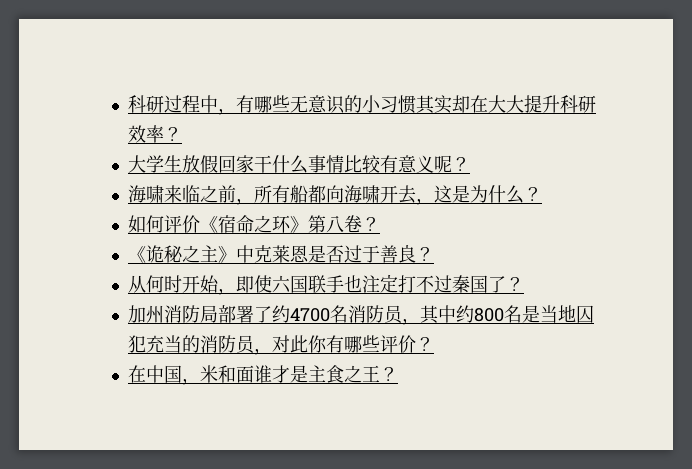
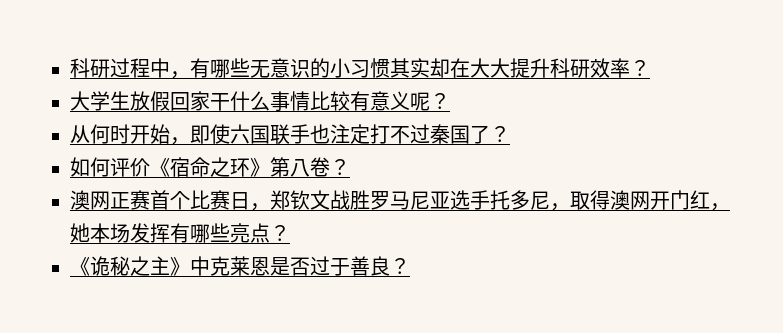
- 海啸来临之前，所有船都向海啸开去，这是为什么？
- 如何评价《宿命之环》第八卷？
- 《诡秘之主》中克莱恩是否过于善良？
- 加州消防局部署了约4700名消防员，其中约800名是当地囚犯充当的消防员，对此你有哪些评价？
- 在中国，米和面谁才是主食之王？
+ 如何评价《宿命之环》第八卷？
+ 澳网正赛首个比赛日，郑钦文战胜罗马尼亚选手托多尼，取得澳网开门红，她本场发挥有哪些亮点？
+ 《诡秘之主》中克莱恩是否过于善良？

